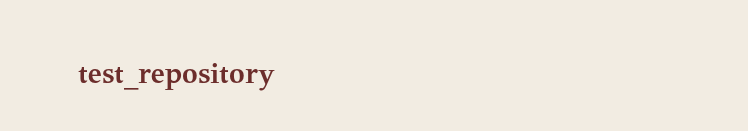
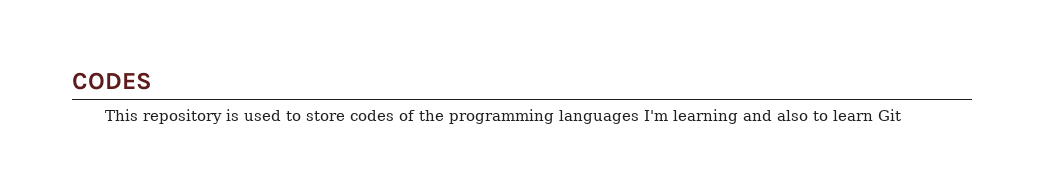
- test_repository
+ CODES
+ This repository is used to store codes of the programming languages I'm learning and also to learn Git

